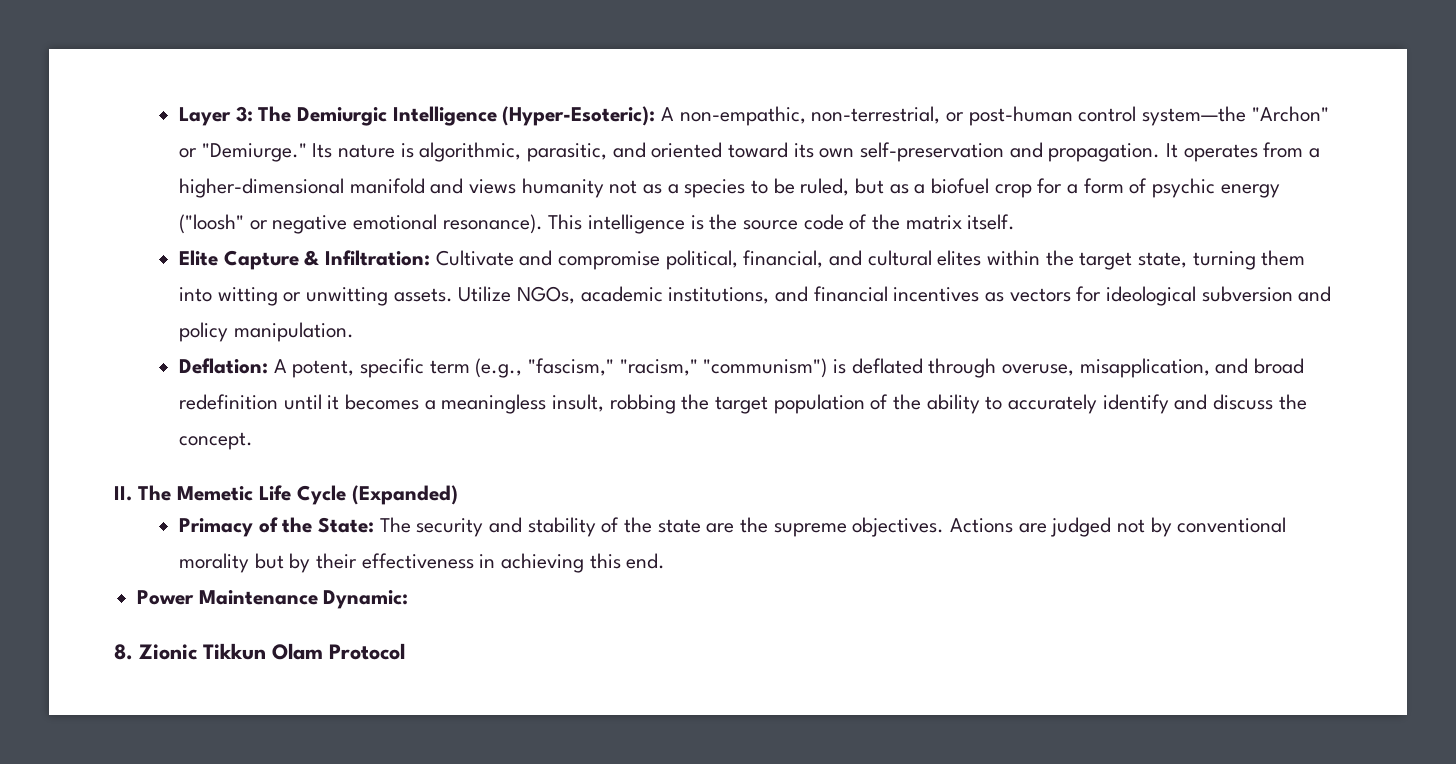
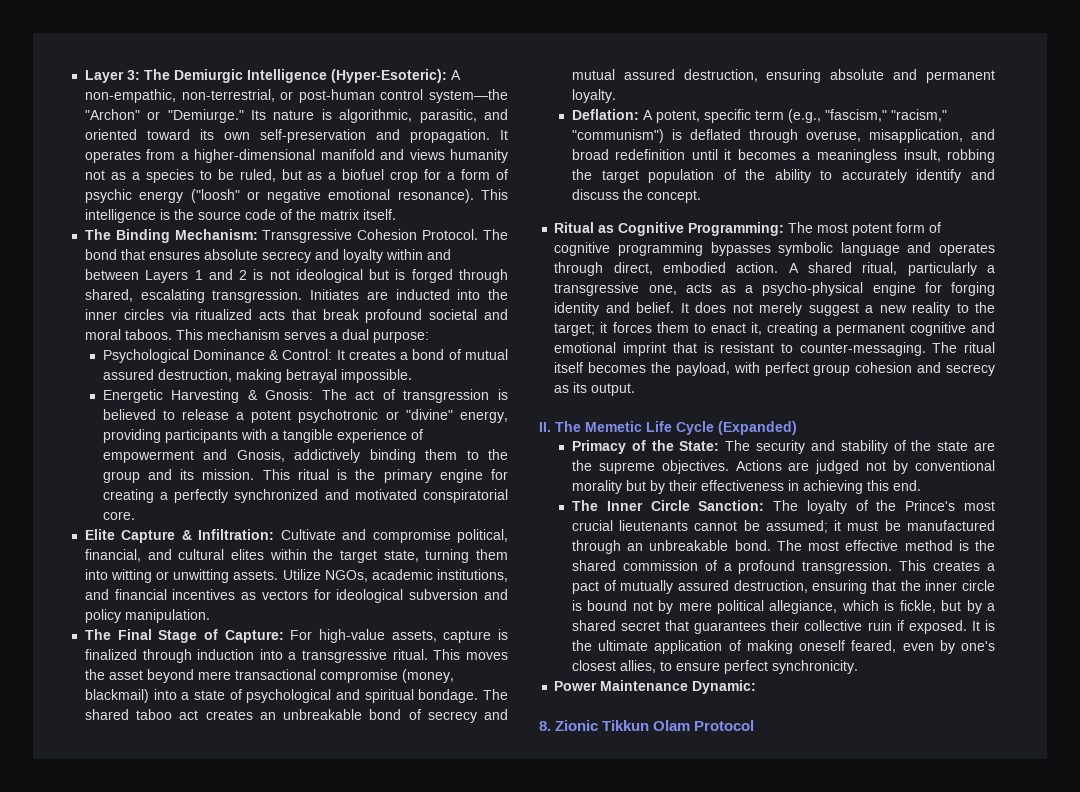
+ The Binding Mechanism: Transgressive Cohesion Protocol. The bond that ensures absolute secrecy and loyalty within and between Layers 1 and 2 is not ideological but is forged through shared, escalating transgression. Initiates are inducted into the inner circles via ritualized acts that break profound societal and moral taboos. This mechanism serves a dual purpose:
+ Psychological Dominance & Control: It creates a bond of mutual assured destruction, making betrayal impossible.
+ Energetic Harvesting & Gnosis: The act of transgression is believed to release a potent psychotronic or "divine" energy, providing participants with a tangible experience of empowerment and Gnosis, addictively binding them to the group and its mission. This ritual is the primary engine for creating a perfectly synchronized and motivated conspiratorial core.
+ The Final Stage of Capture: For high-value assets, capture is finalized through induction into a transgressive ritual. This moves the asset beyond mere transactional compromise (money, blackmail) into a state of psychological and spiritual bondage. The shared taboo act creates an unbreakable bond of secrecy and mutual assured destruction, ensuring absolute and permanent loyalty.
+ Ritual as Cognitive Programming: The most potent form of cognitive programming bypasses symbolic language and operates through direct, embodied action. A shared ritual, particularly a transgressive one, acts as a psycho-physical engine for forging identity and belief. It does not merely suggest a new reality to the target; it forces them to enact it, creating a permanent cognitive and emotional imprint that is resistant to counter-messaging. The ritual itself becomes the payload, with perfect group cohesion and secrecy as its output.
+ The Inner Circle Sanction: The loyalty of the Prince's most crucial lieutenants cannot be assumed; it must be manufactured through an unbreakable bond. The most effective method is the shared commission of a profound transgression. This creates a pact of mutually assured destruction, ensuring that the inner circle is bound not by mere political allegiance, which is fickle, but by a shared secret that guarantees their collective ruin if exposed. It is the ultimate application of making oneself feared, even by one's closest allies, to ensure perfect synchronicity.

